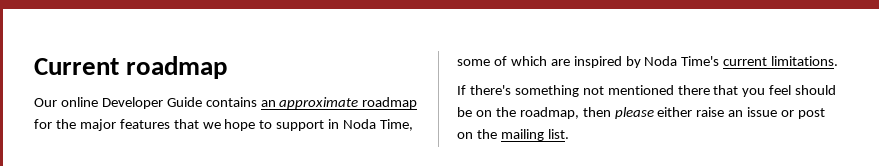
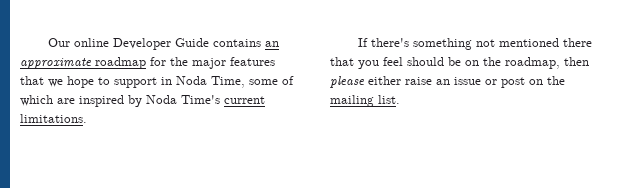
- Current roadmap

